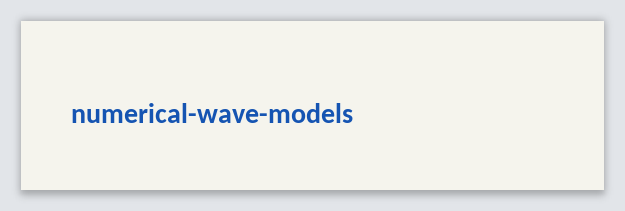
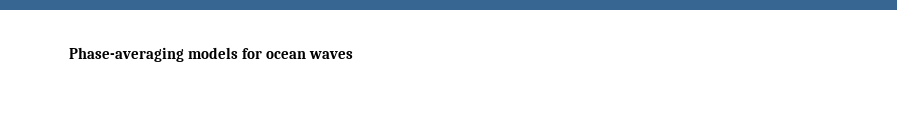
- numerical-wave-models
+ Phase-averaging models for ocean waves

